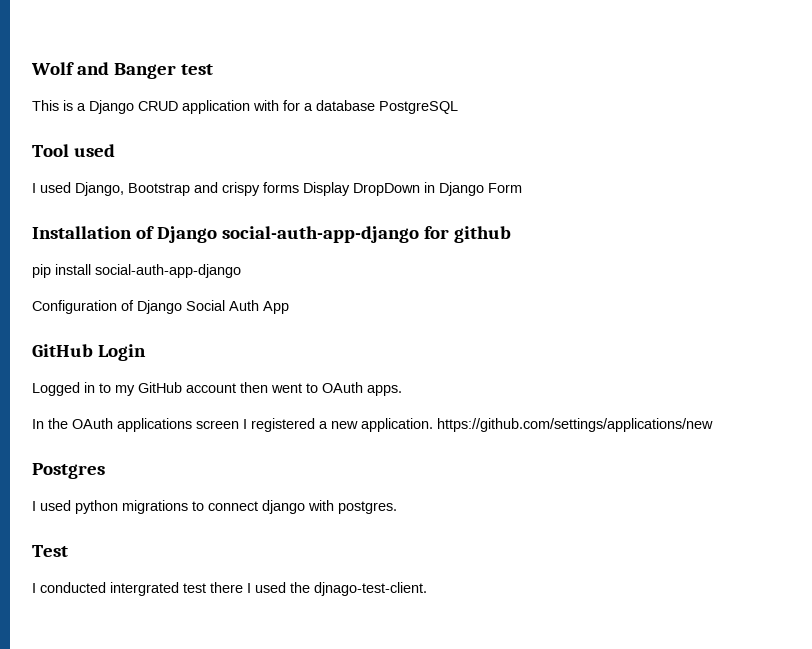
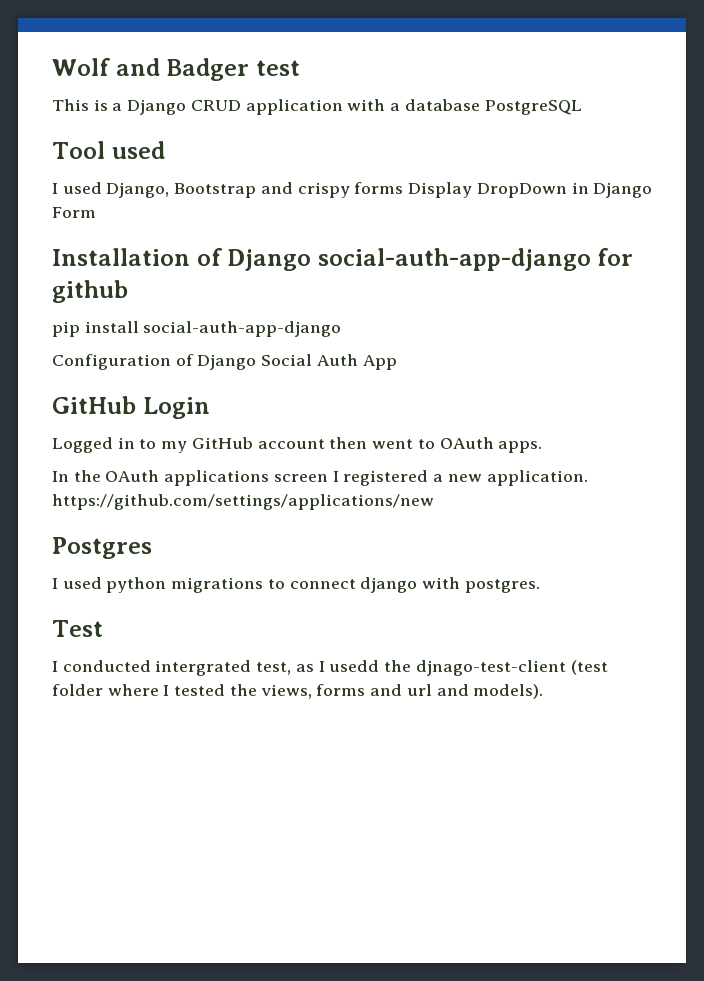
- Wolf and Banger test
+ Wolf and Badger test
- This is a Django CRUD application with for a database PostgreSQL
+ This is a Django CRUD application with a database PostgreSQL
- I conducted intergrated test there I used the djnago-test-client.
+ I conducted intergrated test, as I usedd the djnago-test-client (test folder where I tested the views, forms and url and models).

